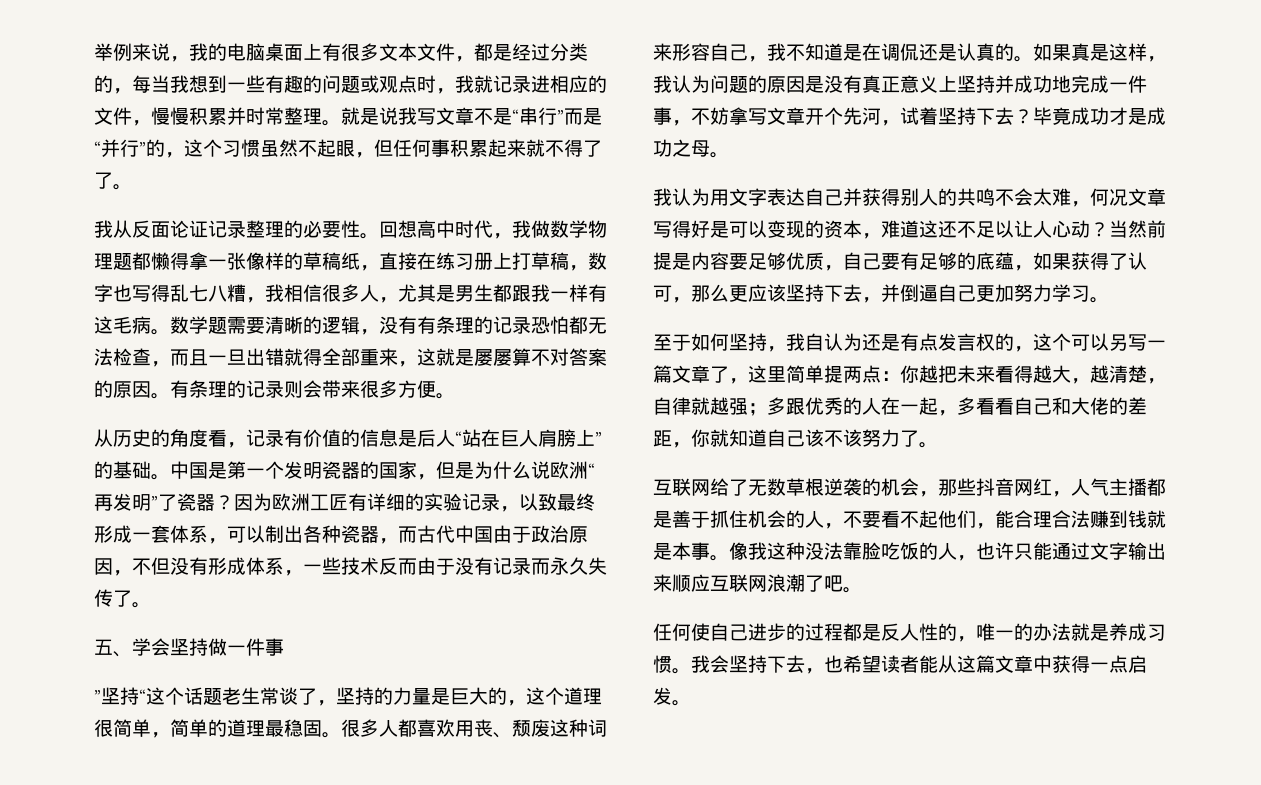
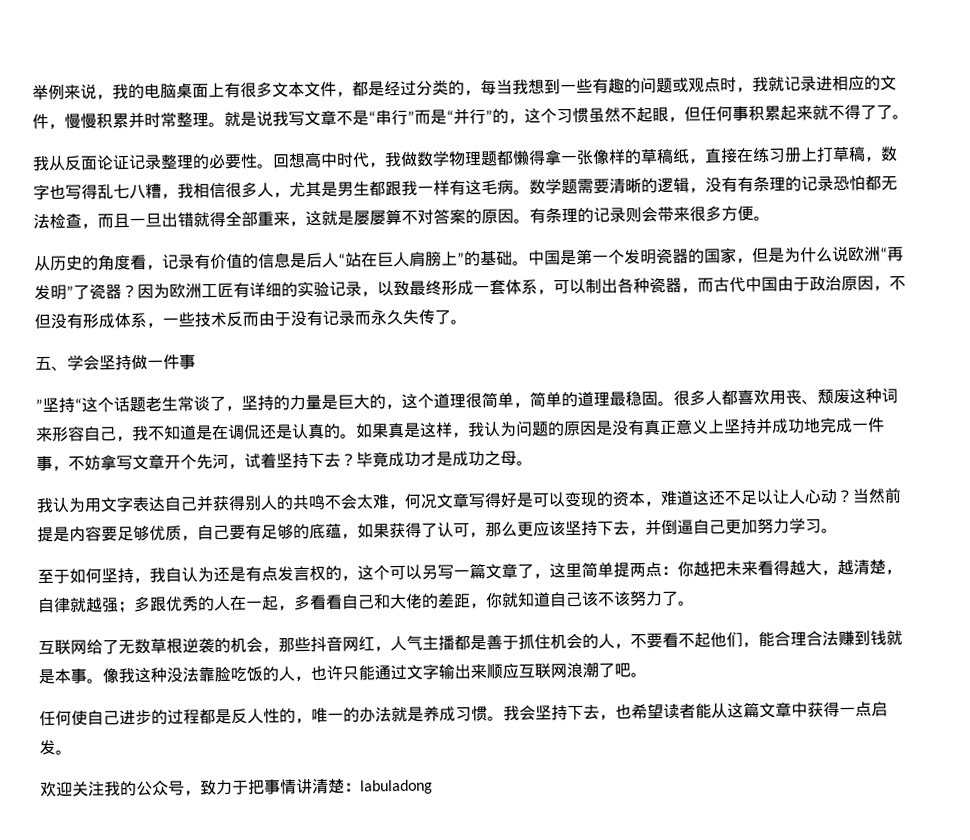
+ 欢迎关注我的公众号，致力于把事情讲清楚：labuladong

